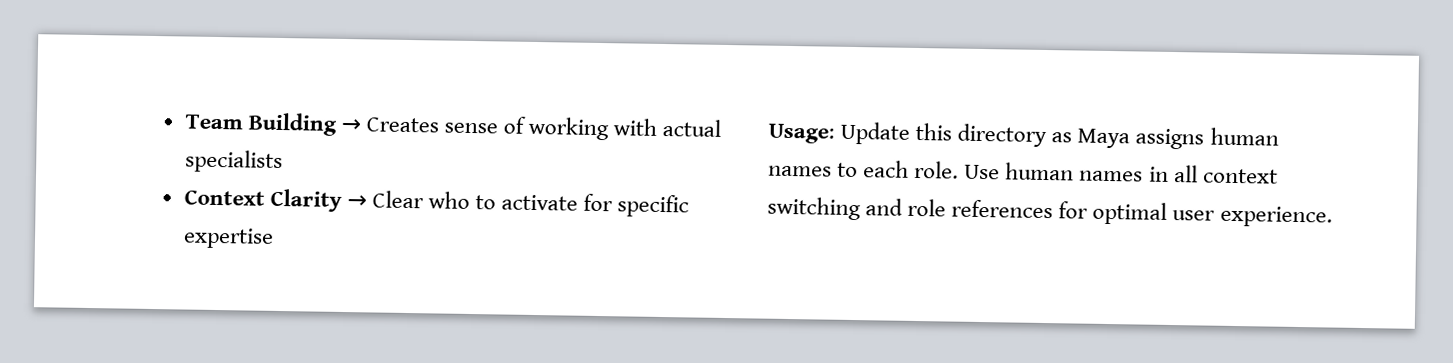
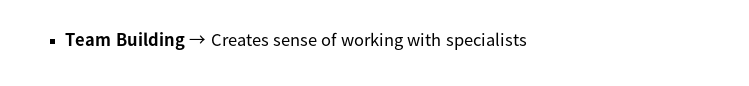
- Team Building → Creates sense of working with actual specialists
+ Team Building → Creates sense of working with specialists
- Context Clarity → Clear who to activate for specific expertise
- Usage: Update this directory as Maya assigns human names to each role. Use human names in all context switching and role references for optimal user experience.

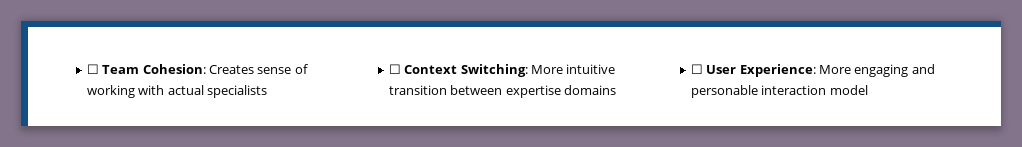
- Team Building → Creates sense of working with specialists
+ ☐ Team Cohesion: Creates sense of working with actual specialists
+ ☐ Context Switching: More intuitive transition between expertise domains
+ ☐ User Experience: More engaging and personable interaction model

